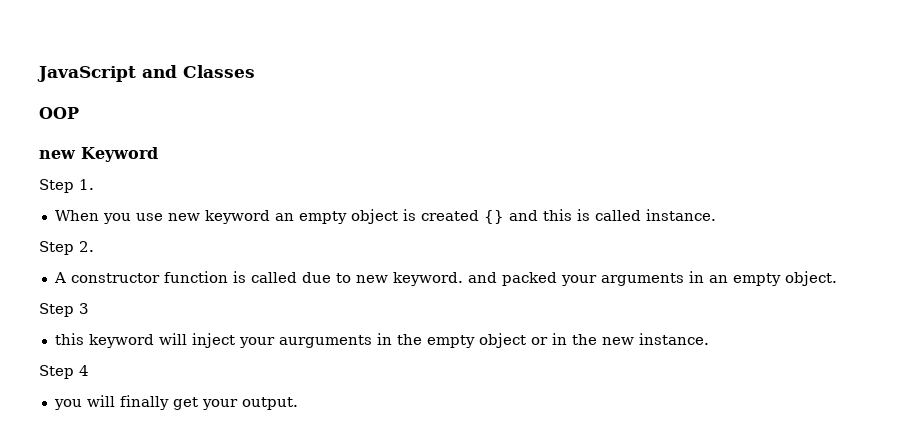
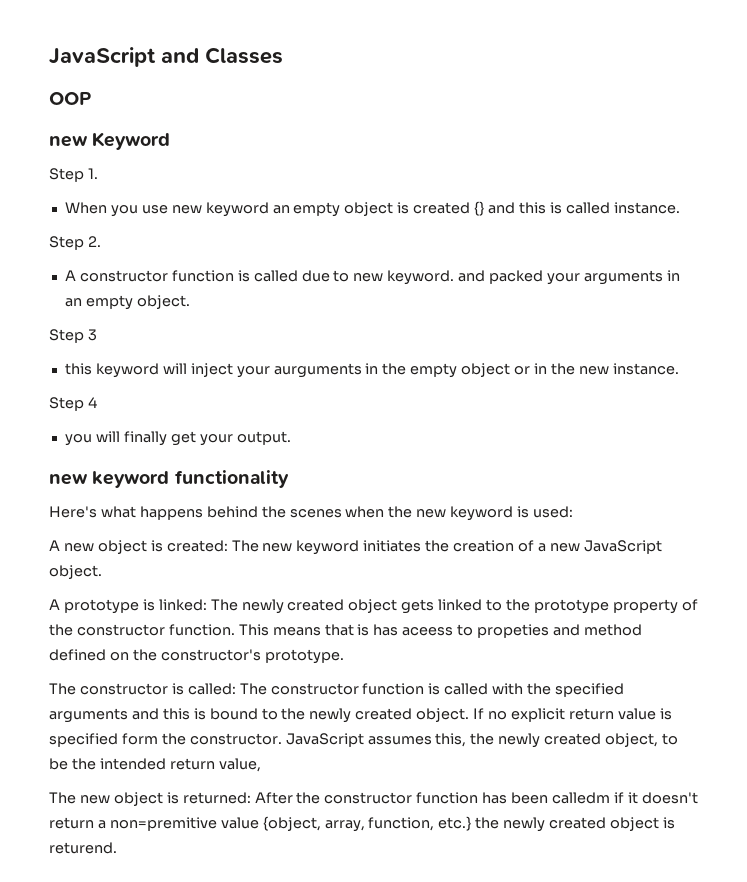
+ new keyword functionality
+ Here's what happens behind the scenes when the new keyword is used:
+ A new object is created: The new keyword initiates the creation of a new JavaScript object.
+ A prototype is linked: The newly created object gets linked to the prototype property of the constructor function. This means that is has aceess to propeties and method defined on the constructor's prototype.
+ The constructor is called: The constructor function is called with the specified arguments and this is bound to the newly created object. If no explicit return value is specified form the constructor. JavaScript assumes this, the newly created object, to be the intended return value,
+ The new object is returned: After the constructor function has been calledm if it doesn't return a non=premitive value {object, array, function, etc.} the newly created object is returend.

